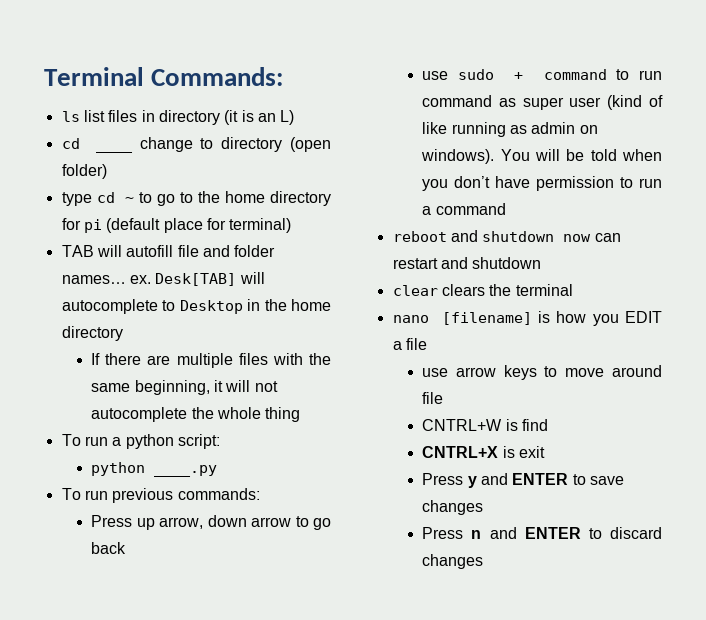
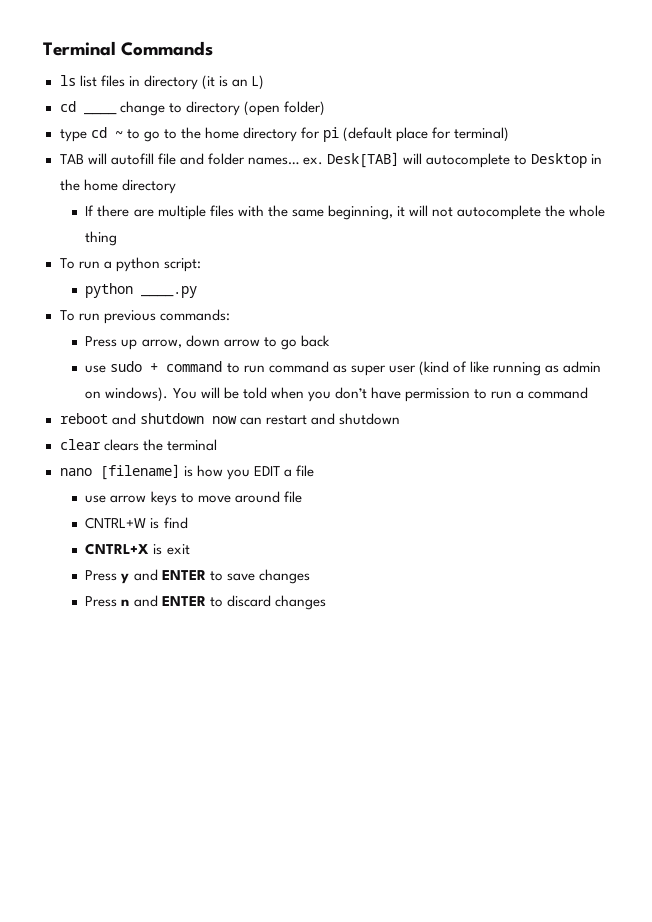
- Terminal Commands:
+ Terminal Commands

